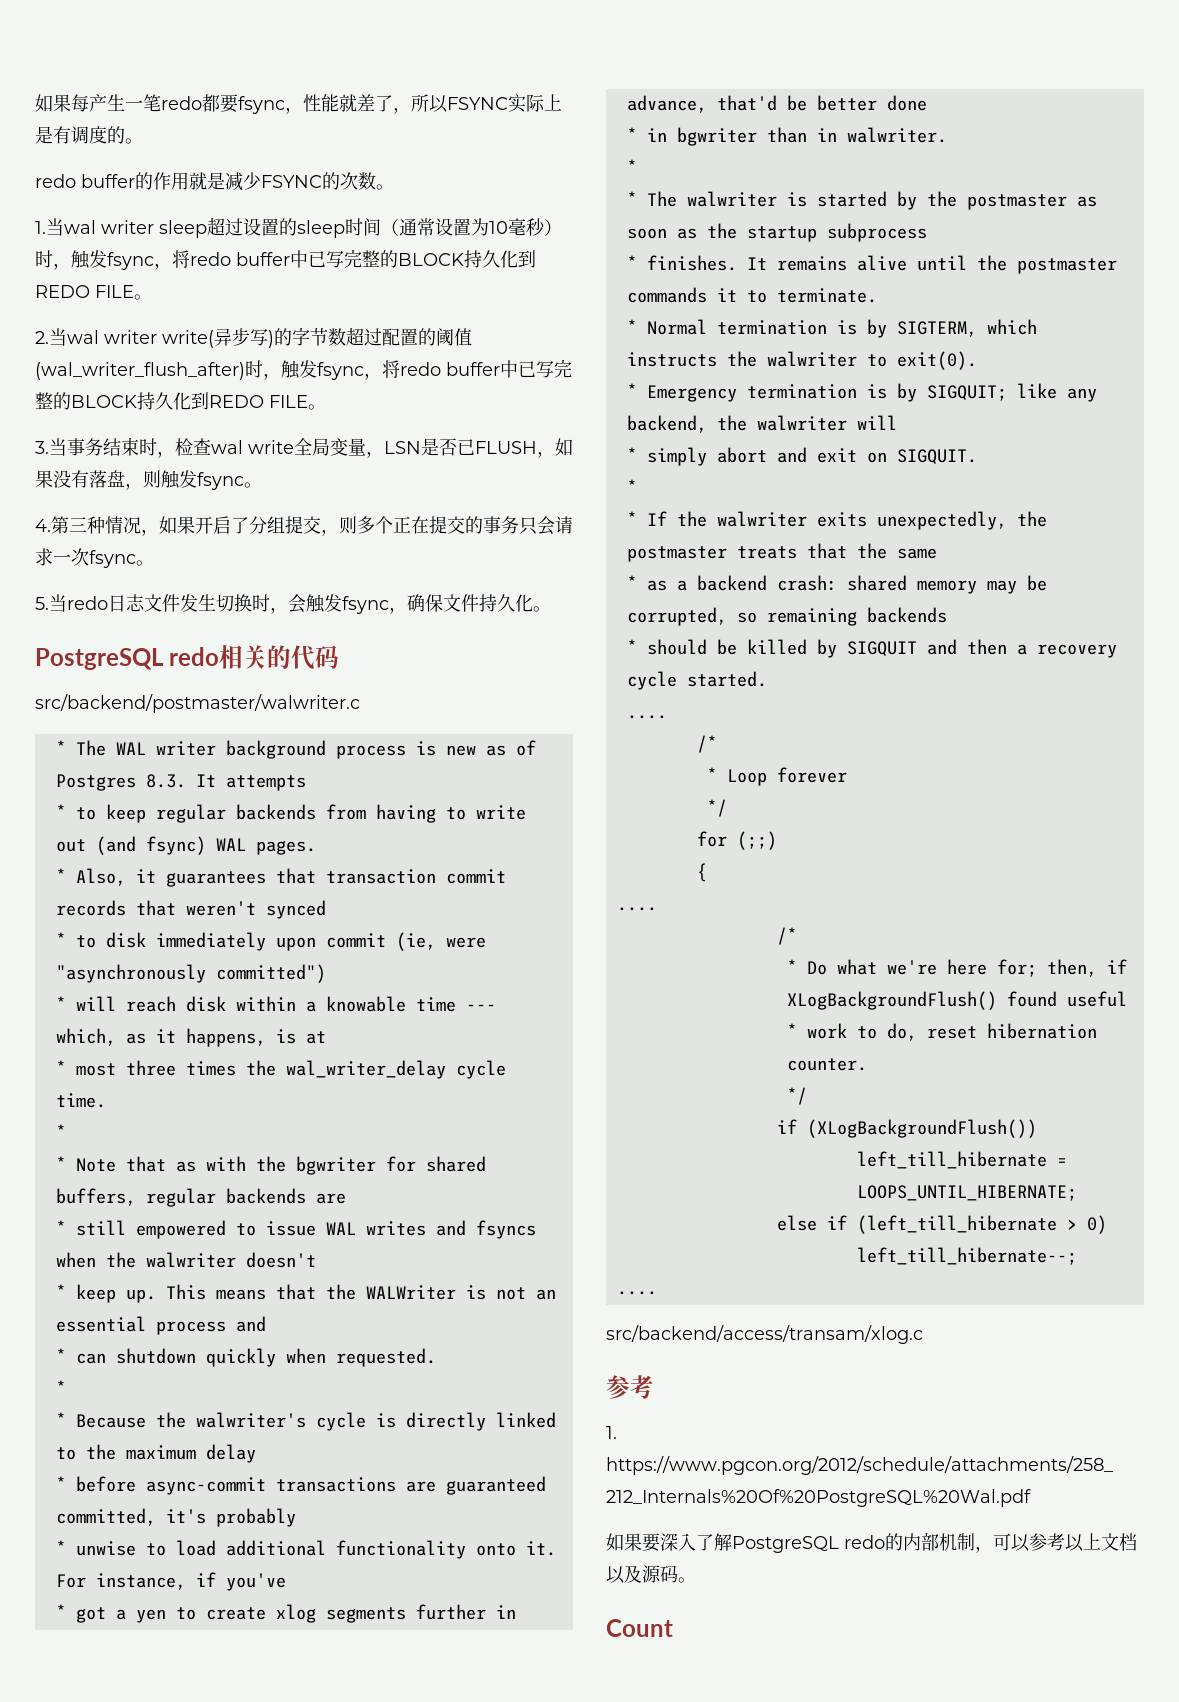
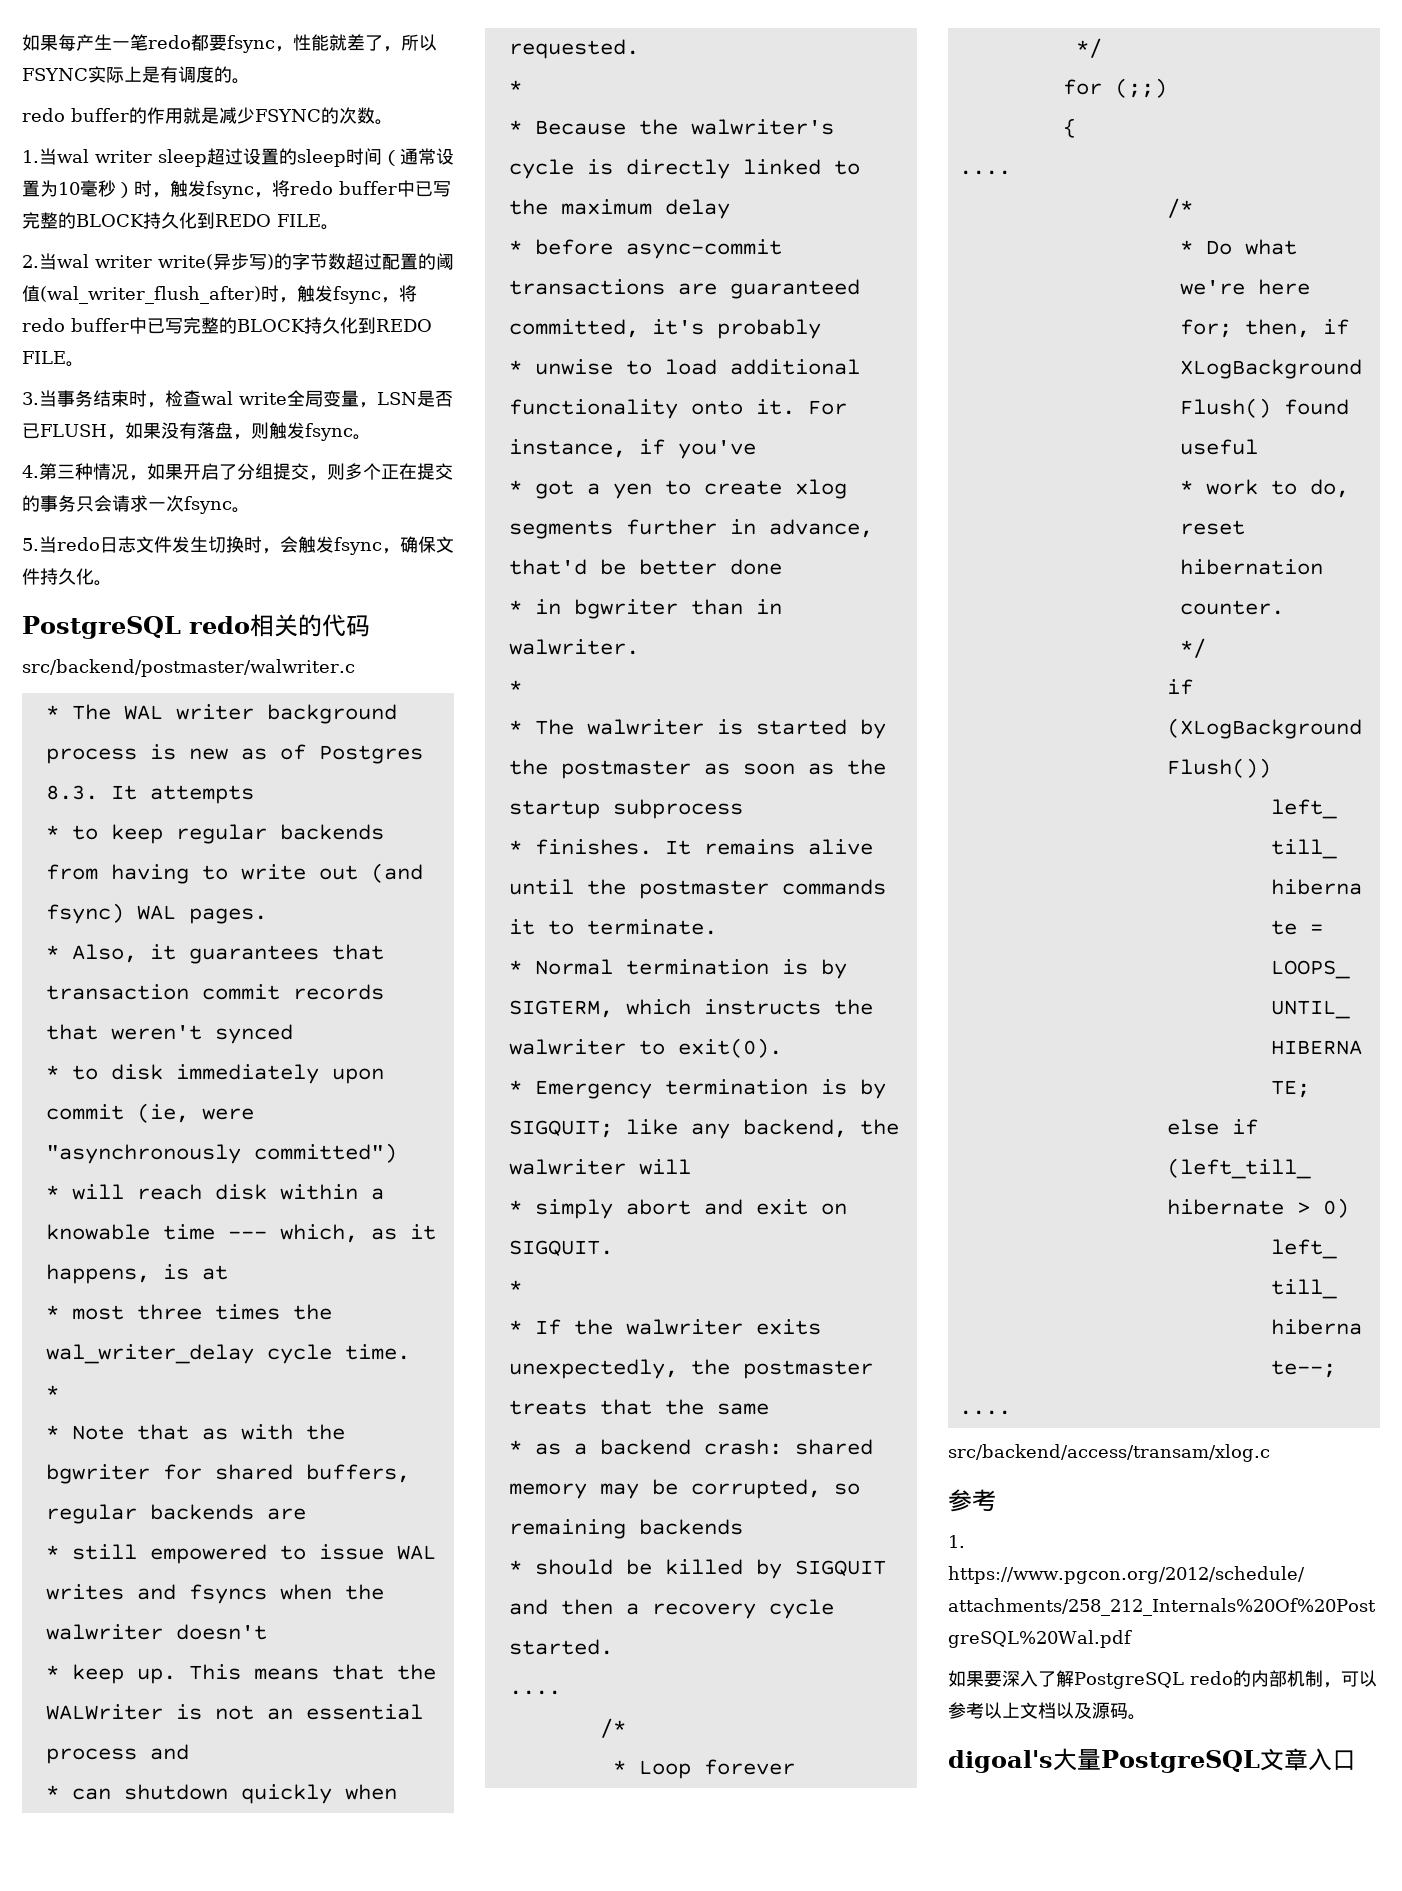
- Count
+ digoal's大量PostgreSQL文章入口

